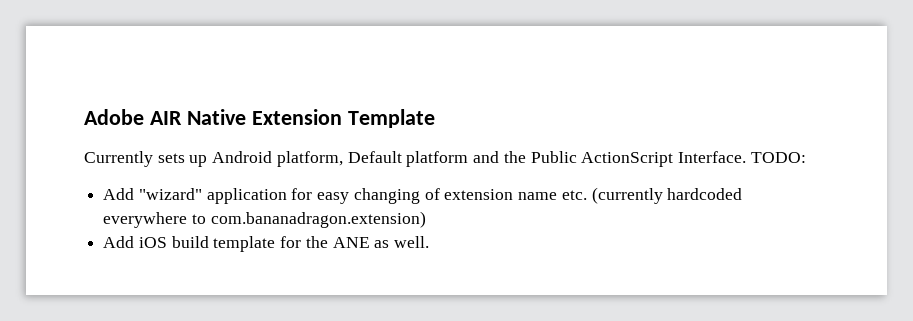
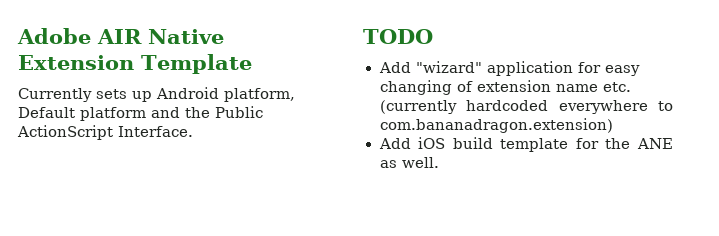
- Currently sets up Android platform, Default platform and the Public ActionScript Interface. TODO:
+ Currently sets up Android platform, Default platform and the Public ActionScript Interface.
+ TODO

